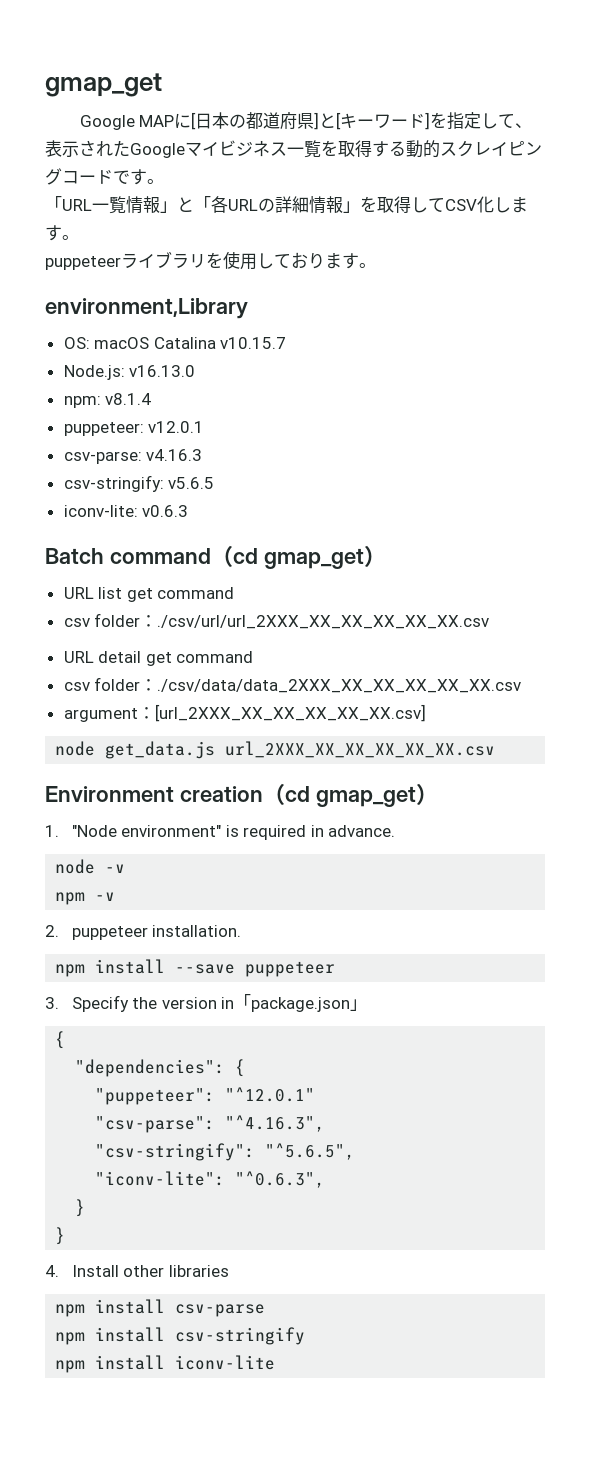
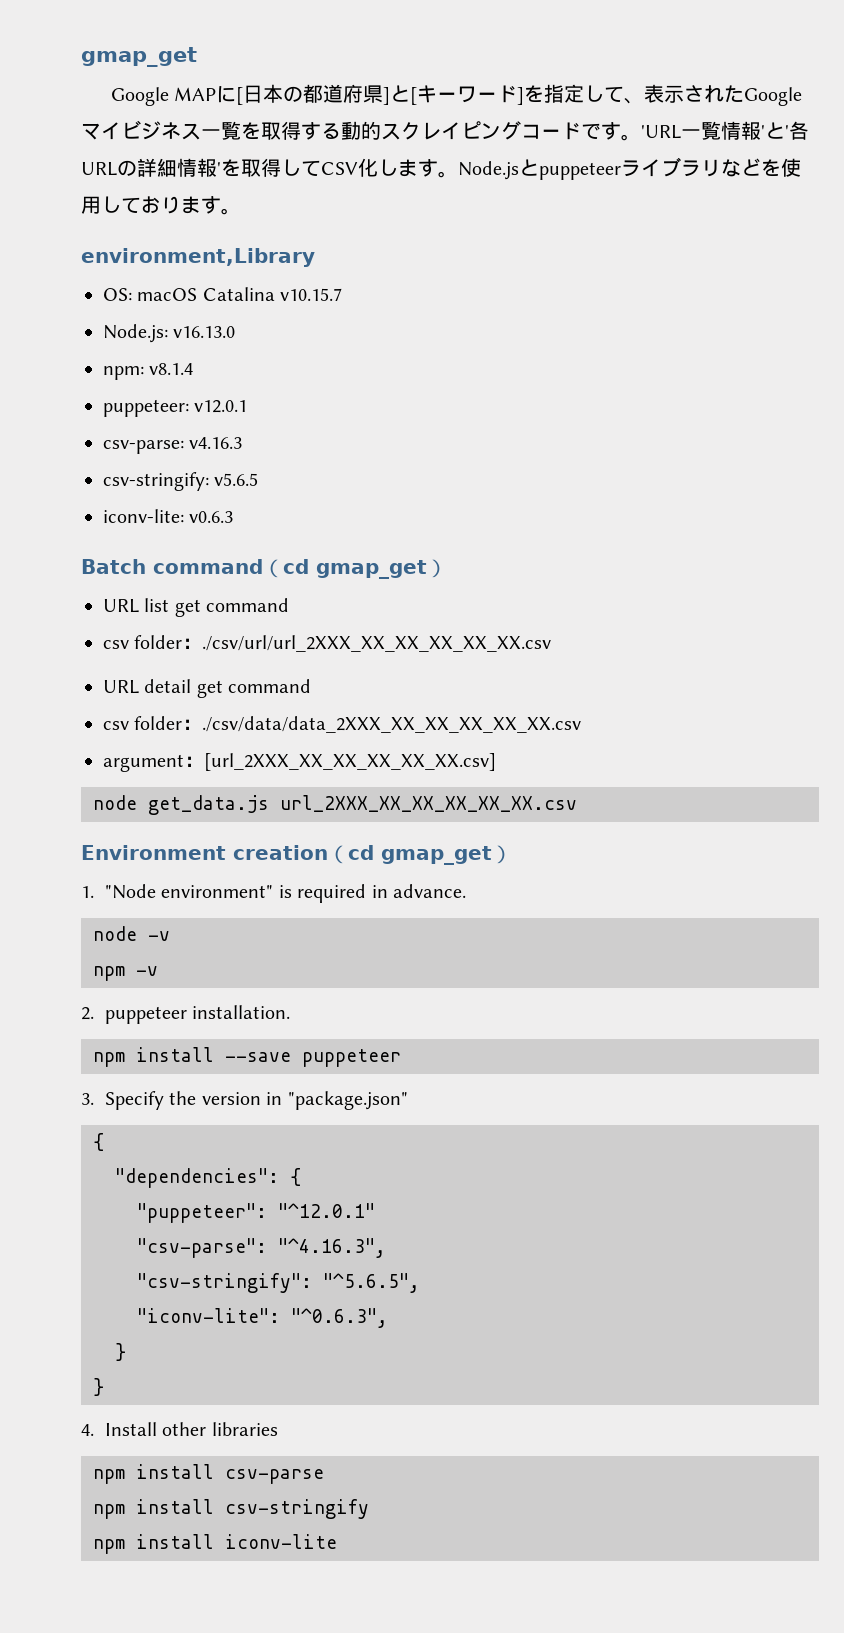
- Google MAPに[日本の都道府県]と[キーワード]を指定して、表示されたGoogleマイビジネス一覧を取得する動的スクレイピングコードです。
- 「URL一覧情報」と「各URLの詳細情報」を取得してCSV化します。
- puppeteerライブラリを使用しております。
+ Google MAPに[日本の都道府県]と[キーワード]を指定して、表示されたGoogleマイビジネス一覧を取得する動的スクレイピングコードです。'URL一覧情報'と'各URLの詳細情報'を取得してCSV化します。Node.jsとpuppeteerライブラリなどを使用しております。
- 3. Specify the version in「package.json」
+ 3. Specify the version in "package.json"

